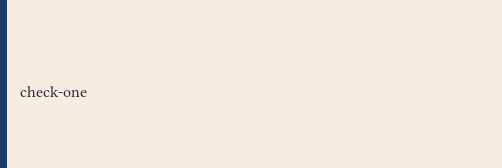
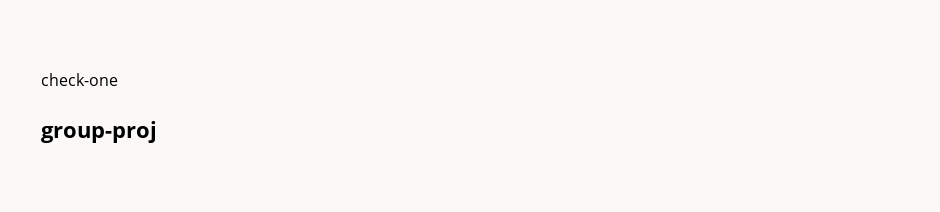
+ group-proj

